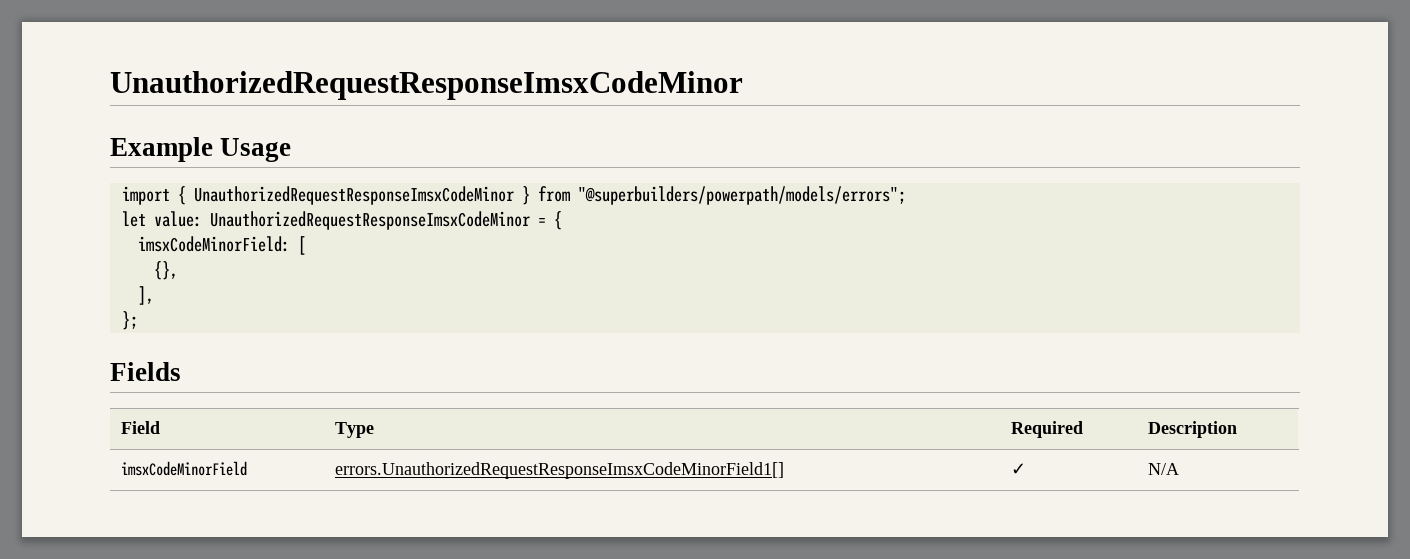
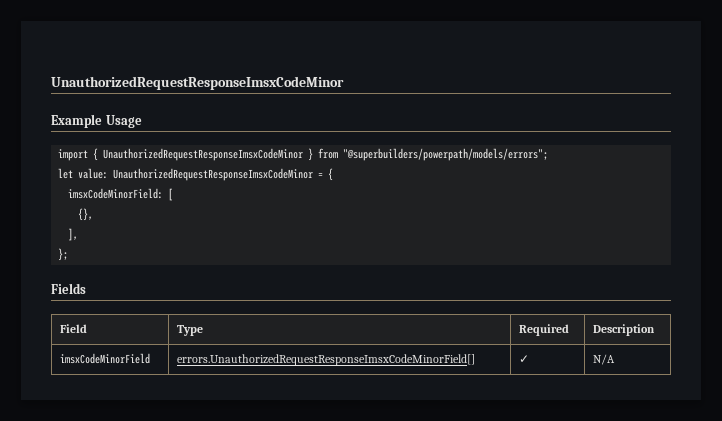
- imsxCodeMinorField | errors.UnauthorizedRequestResponseImsxCodeMinorField1[] | ✓ | N/A
+ imsxCodeMinorField | errors.UnauthorizedRequestResponseImsxCodeMinorField[] | ✓ | N/A

